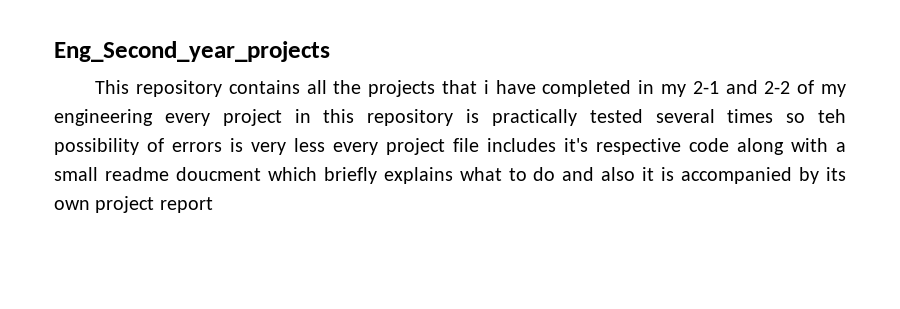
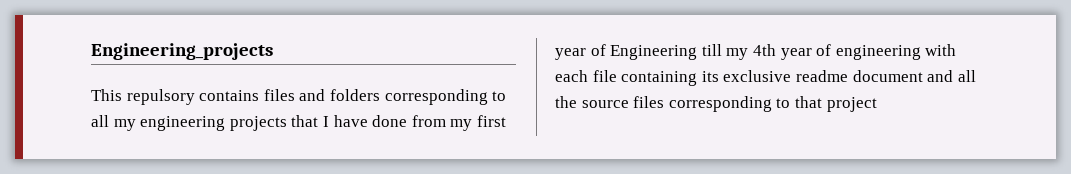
- Eng_Second_year_projects
+ Engineering_projects
- This repository contains all the projects that i have completed in my 2-1 and 2-2 of my engineering every project in this repository is practically tested several times so teh possibility of errors is very less every project file includes it's respective code along with a small readme doucment which briefly explains what to do and also it is accompanied by its own project report
+ This repulsory contains files and folders corresponding to all my engineering projects that I have done from my first year of Engineering till my 4th year of engineering with each file containing its exclusive readme document and all the source files corresponding to that project

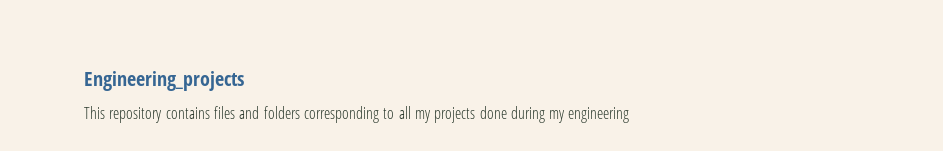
- This repulsory contains files and folders corresponding to all my engineering projects that I have done from my first year of Engineering till my 4th year of engineering with each file containing its exclusive readme document and all the source files corresponding to that project
+ This repository contains files and folders corresponding to all my projects done during my engineering

